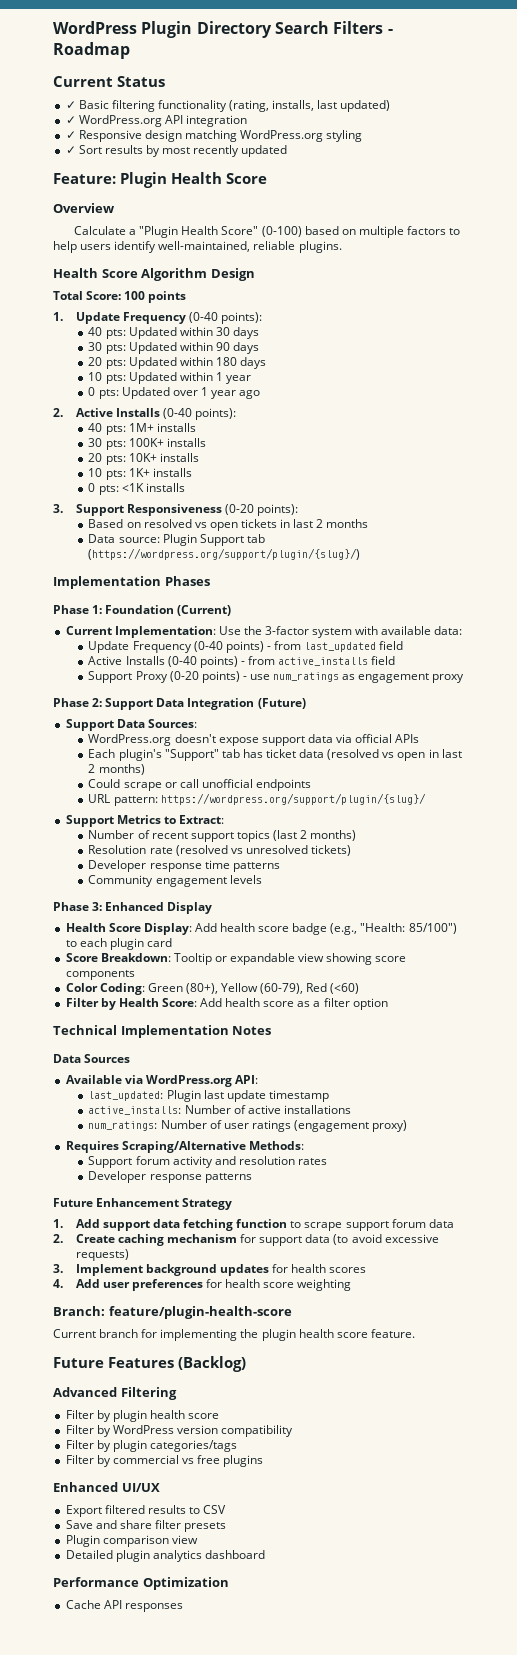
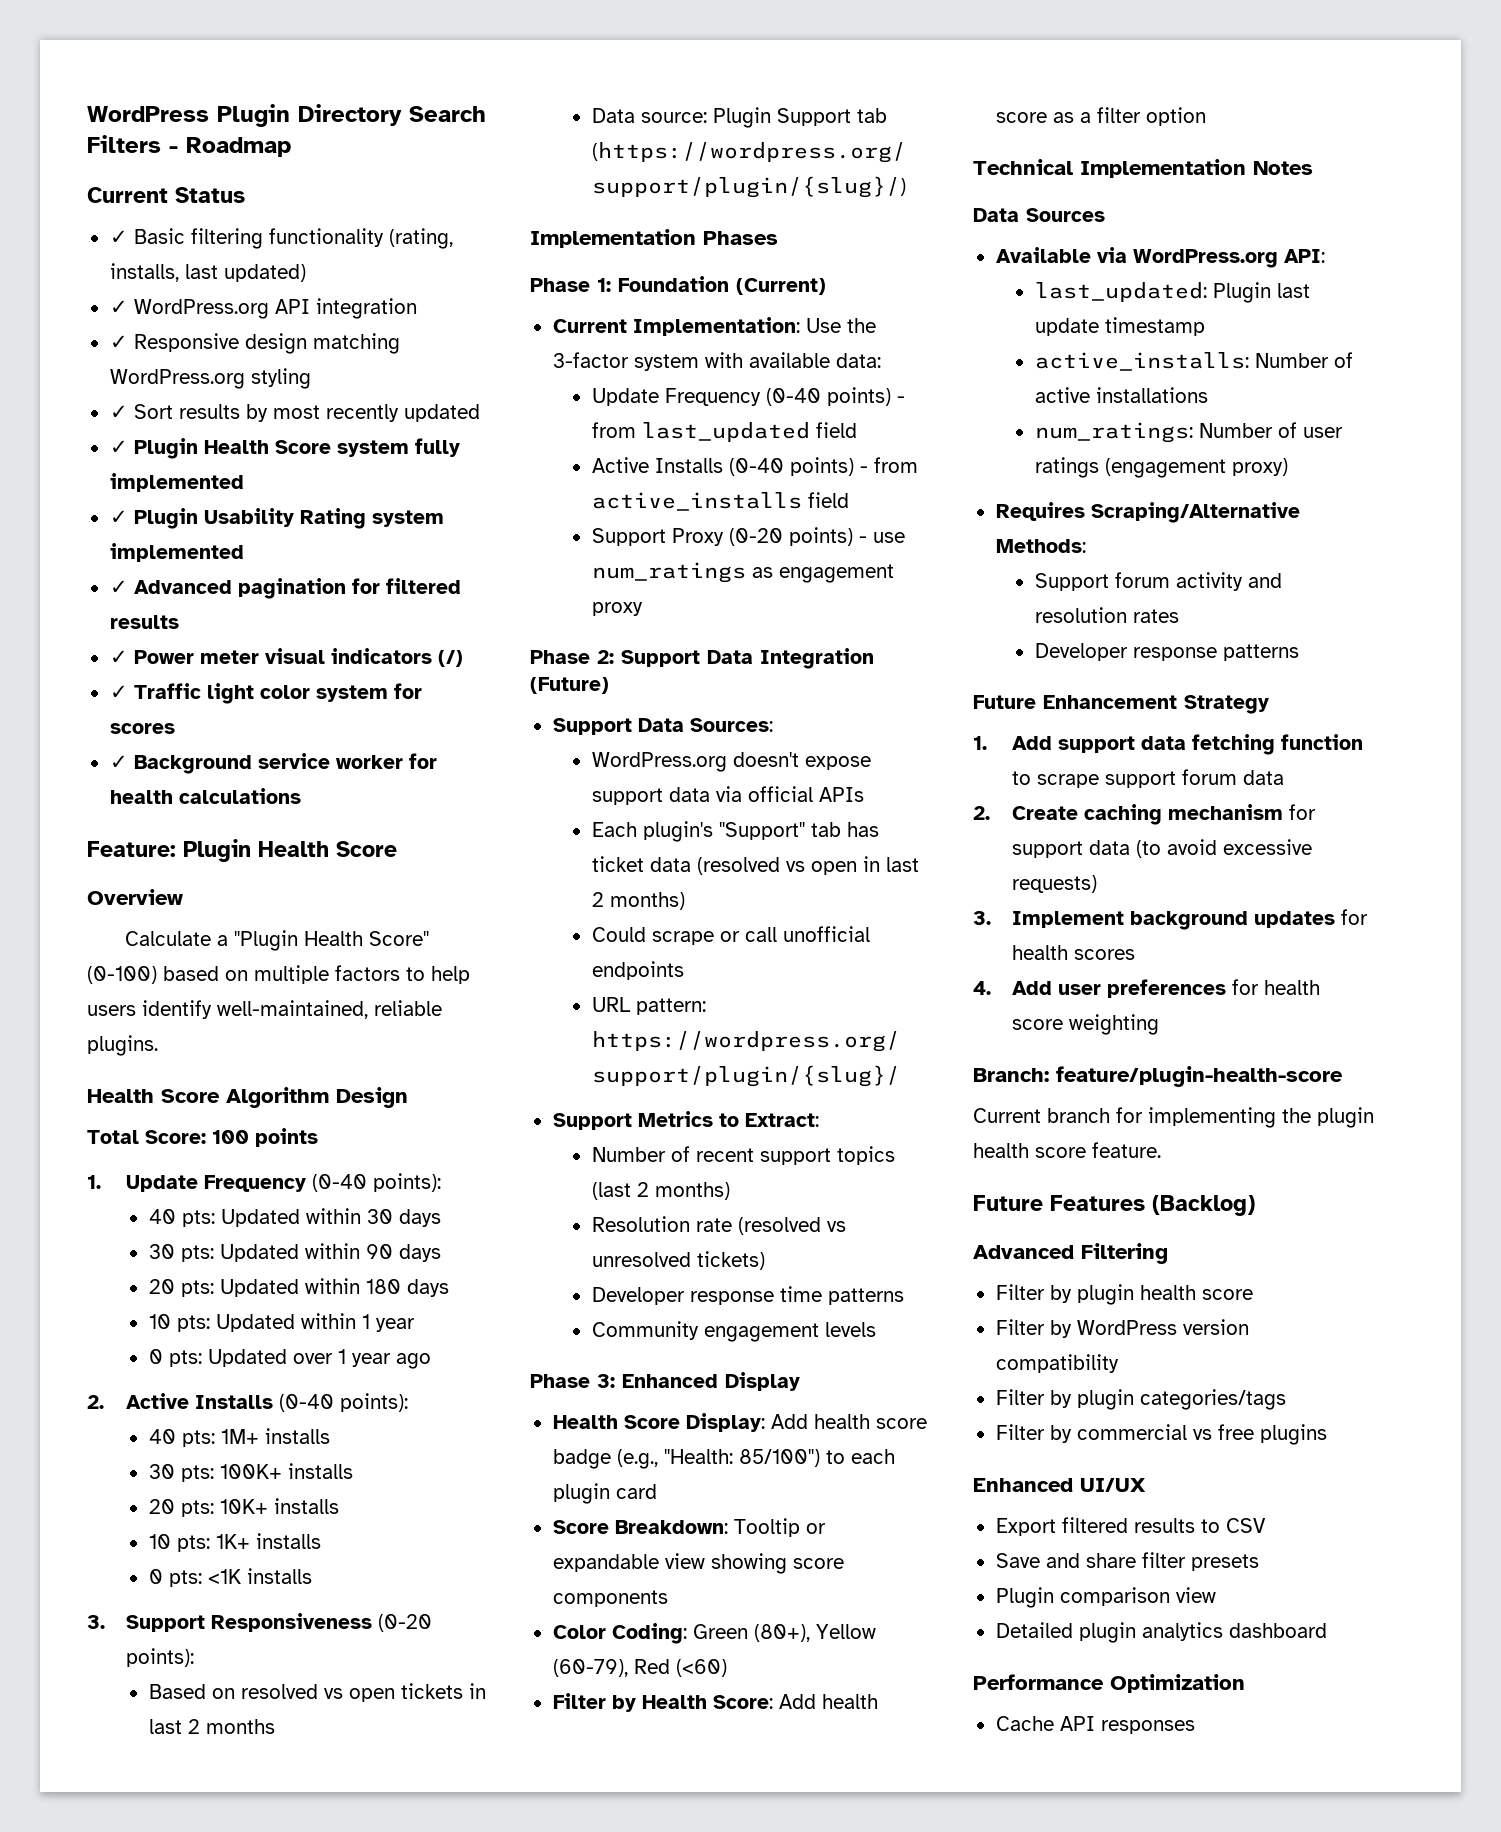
+ ✓ Plugin Health Score system fully implemented
+ ✓ Plugin Usability Rating system implemented
+ ✓ Advanced pagination for filtered results
+ ✓ Power meter visual indicators (/)
+ ✓ Traffic light color system for scores
+ ✓ Background service worker for health calculations

